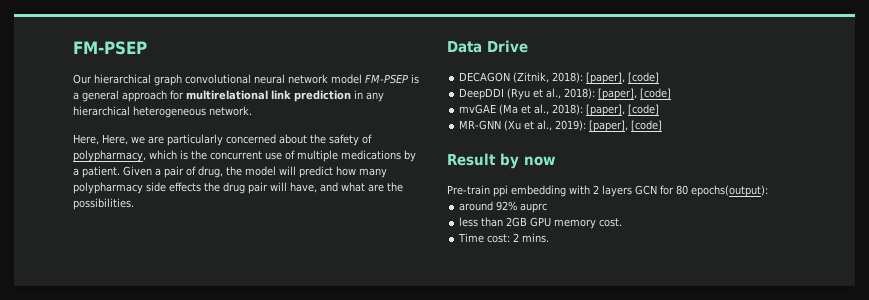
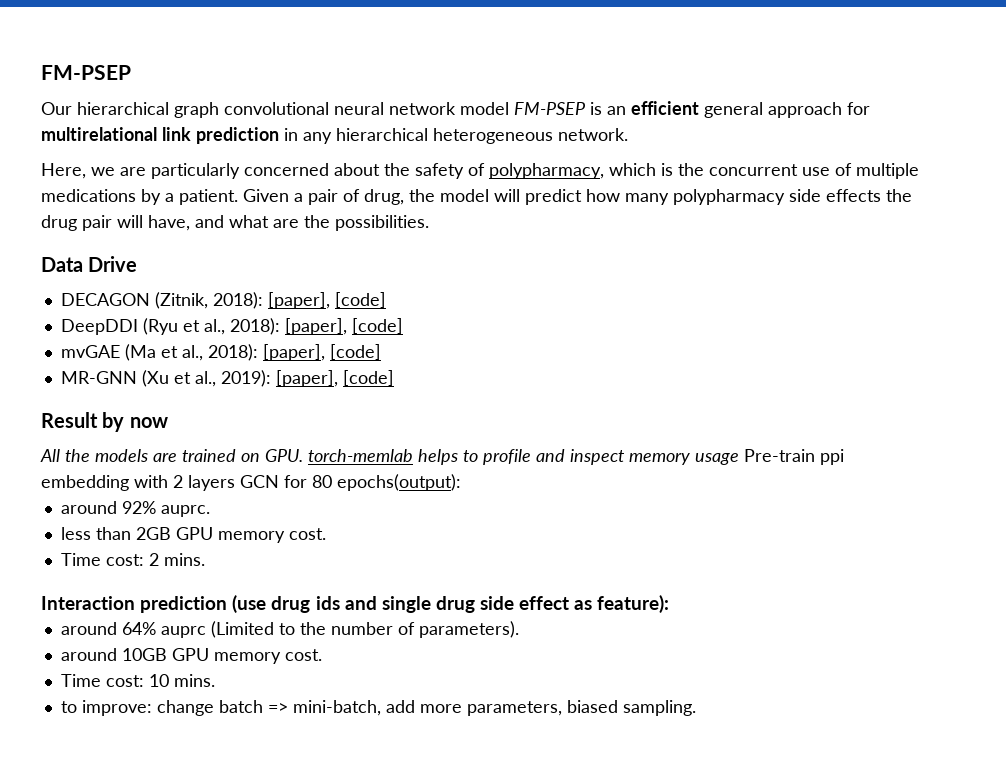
- Our hierarchical graph convolutional neural network model FM-PSEP is a general approach for multirelational link prediction in any hierarchical heterogeneous network.
+ Our hierarchical graph convolutional neural network model FM-PSEP is an efficient general approach for multirelational link prediction in any hierarchical heterogeneous network.
- Here, Here, we are particularly concerned about the safety of polypharmacy, which is the concurrent use of multiple medications by a patient.
+ Here, we are particularly concerned about the safety of polypharmacy, which is the concurrent use of multiple medications by a patient.
- Pre-train ppi embedding with 2 layers GCN for 80 epochs(output):
+ All the models are trained on GPU. torch-memlab helps to profile and inspect memory usage Pre-train ppi embedding with 2 layers GCN for 80 epochs(output):
- around 92% auprc
+ around 92% auprc.
+ Interaction prediction (use drug ids and single drug side effect as feature):
+ around 64% auprc (Limited to the number of parameters).
+ around 10GB GPU memory cost.
+ Time cost: 10 mins.
+ to improve: change batch => mini-batch, add more parameters, biased sampling.

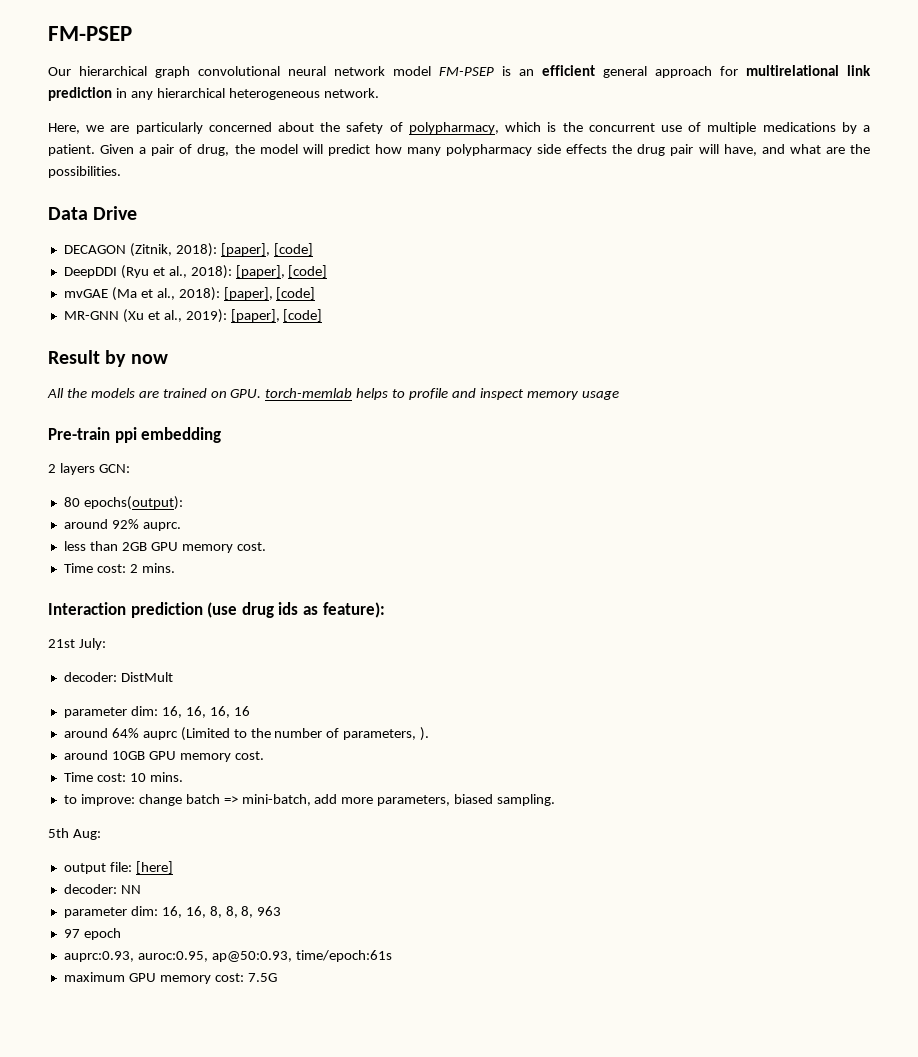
- All the models are trained on GPU. torch-memlab helps to profile and inspect memory usage Pre-train ppi embedding with 2 layers GCN for 80 epochs(output):
+ All the models are trained on GPU. torch-memlab helps to profile and inspect memory usage
+ Pre-train ppi embedding
+ 2 layers GCN:
+ 80 epochs(output):
- Interaction prediction (use drug ids and single drug side effect as feature):
+ Interaction prediction (use drug ids as feature):
+ 21st July:
+ decoder: DistMult
+ parameter dim: 16, 16, 16, 16
- around 64% auprc (Limited to the number of parameters).
+ around 64% auprc (Limited to the number of parameters, ).
+ 5th Aug:
+ output file: [here]
+ decoder: NN
+ parameter dim: 16, 16, 8, 8, 8, 963
+ 97 epoch
+ auprc:0.93, auroc:0.95, ap@50:0.93, time/epoch:61s
+ maximum GPU memory cost: 7.5G

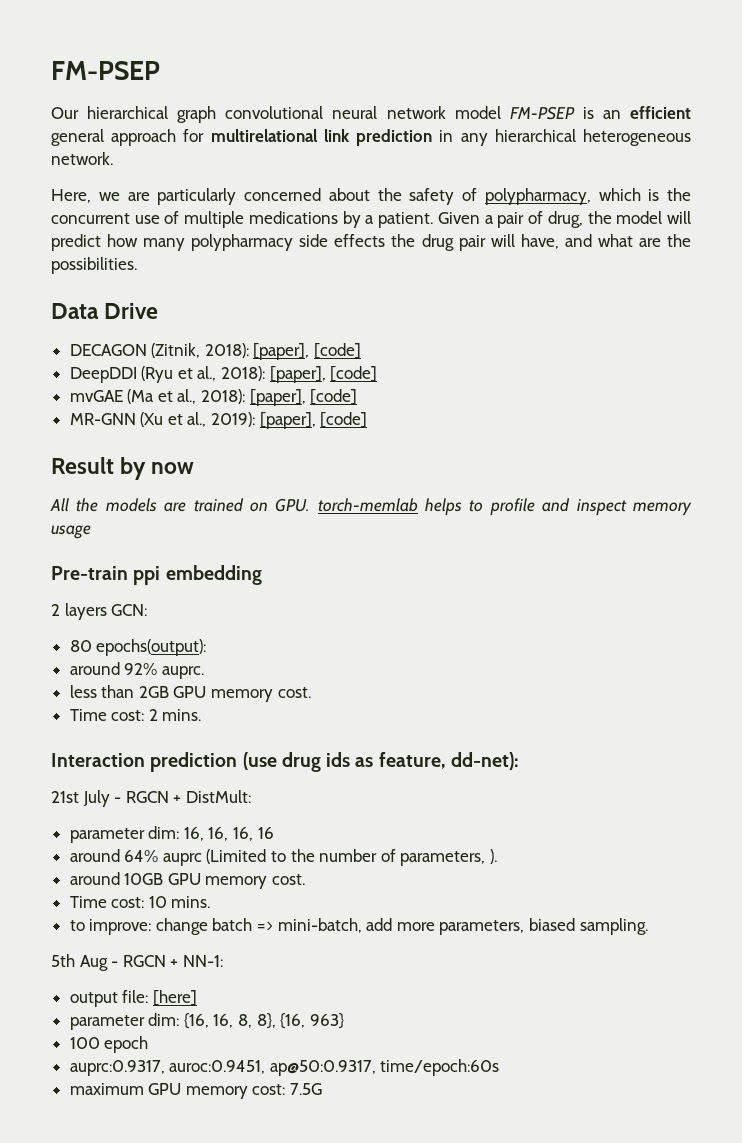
- Interaction prediction (use drug ids as feature):
+ Interaction prediction (use drug ids as feature, dd-net):
- 21st July:
- decoder: DistMult
+ 21st July - RGCN + DistMult:
- 5th Aug:
+ 5th Aug - RGCN + NN-1:
- decoder: NN
- parameter dim: 16, 16, 8, 8, 8, 963
- 97 epoch
- auprc:0.93, auroc:0.95, ap@50:0.93, time/epoch:61s
+ parameter dim: {16, 16, 8, 8}, {16, 963}
+ 100 epoch
+ auprc:0.9317, auroc:0.9451, ap@50:0.9317, time/epoch:60s

